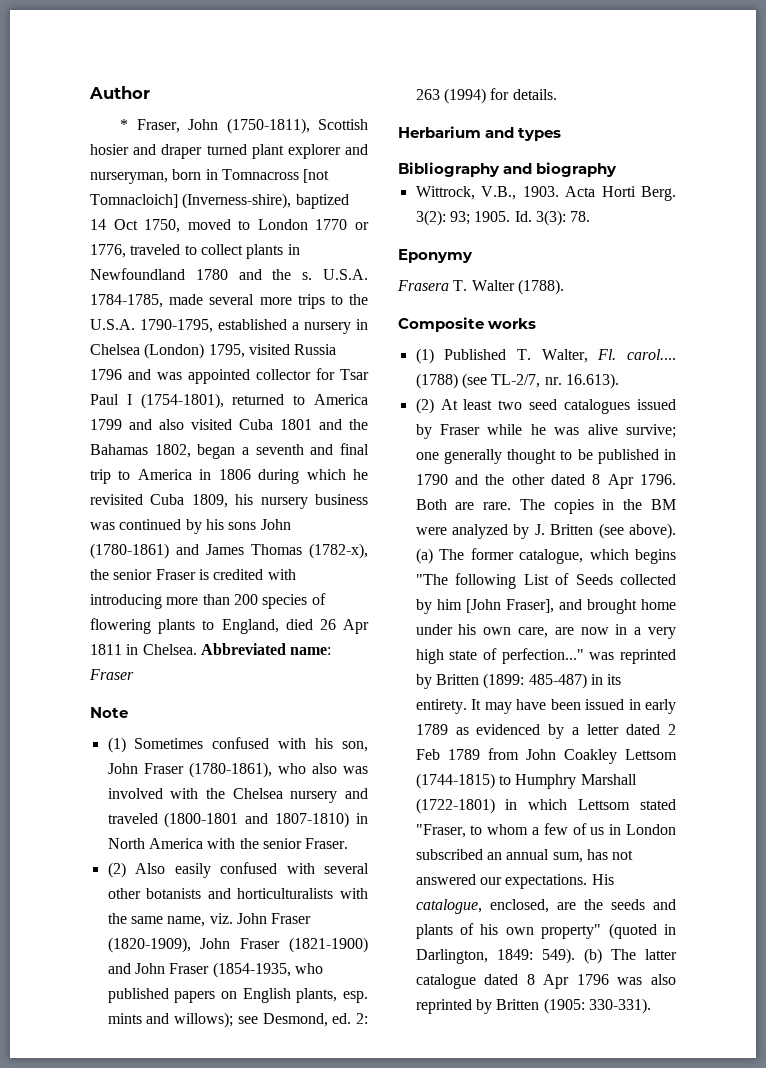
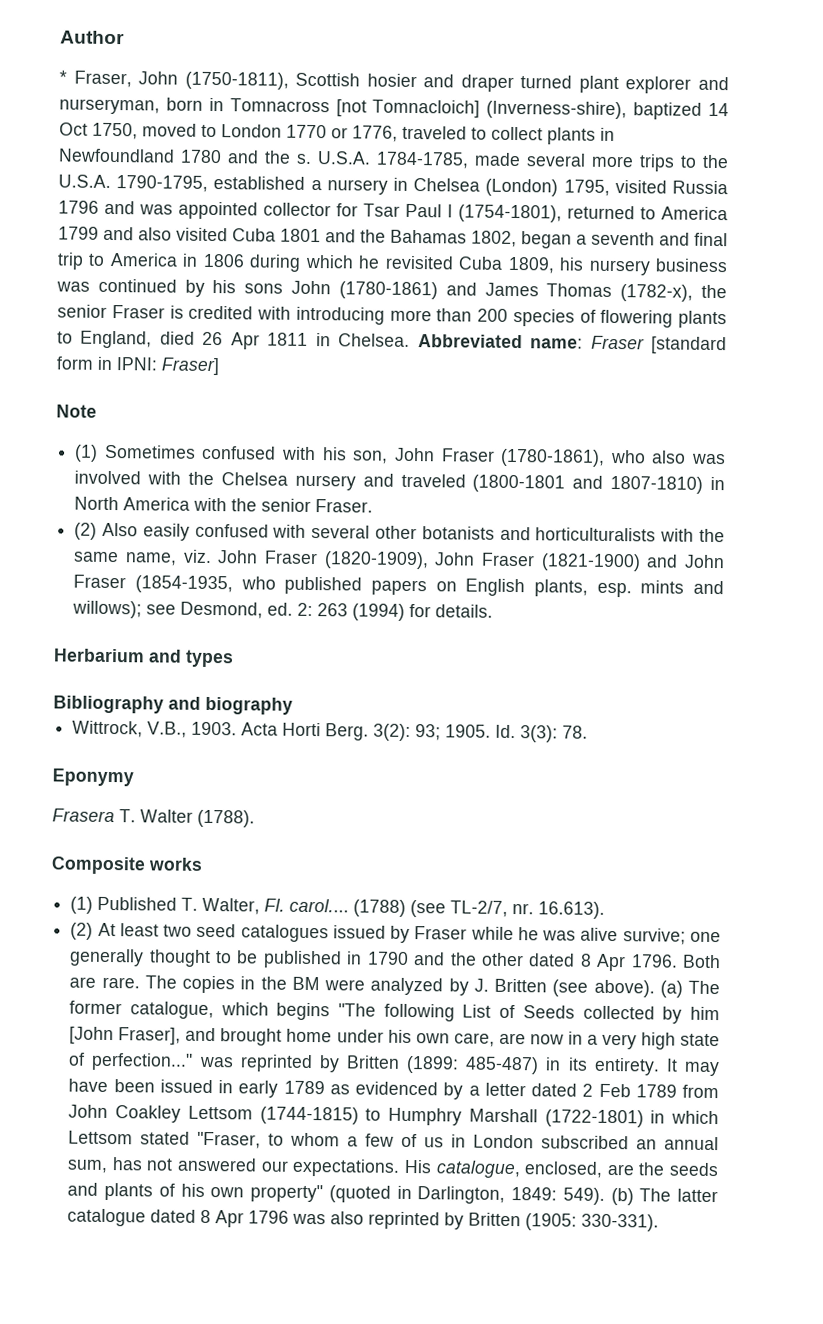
- Abbreviated name: Fraser
+ Abbreviated name: Fraser [standard form in IPNI: Fraser]

